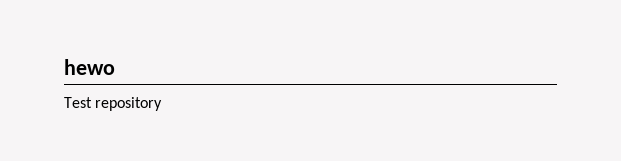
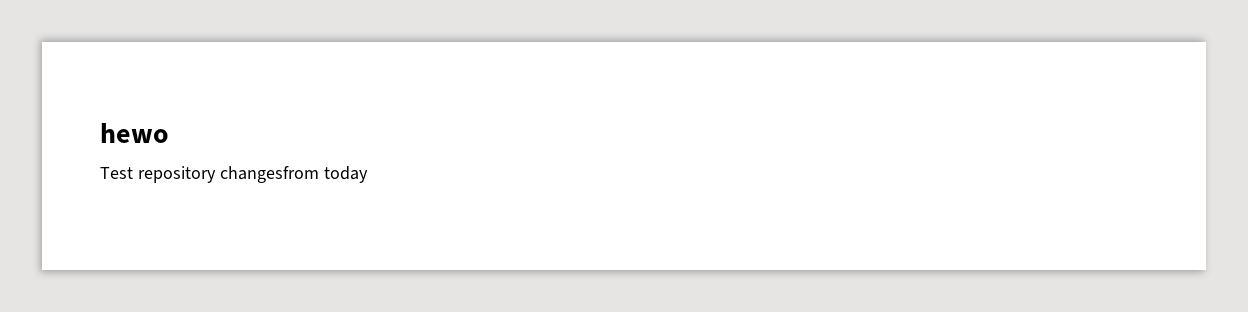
- Test repository
+ Test repository changesfrom today

